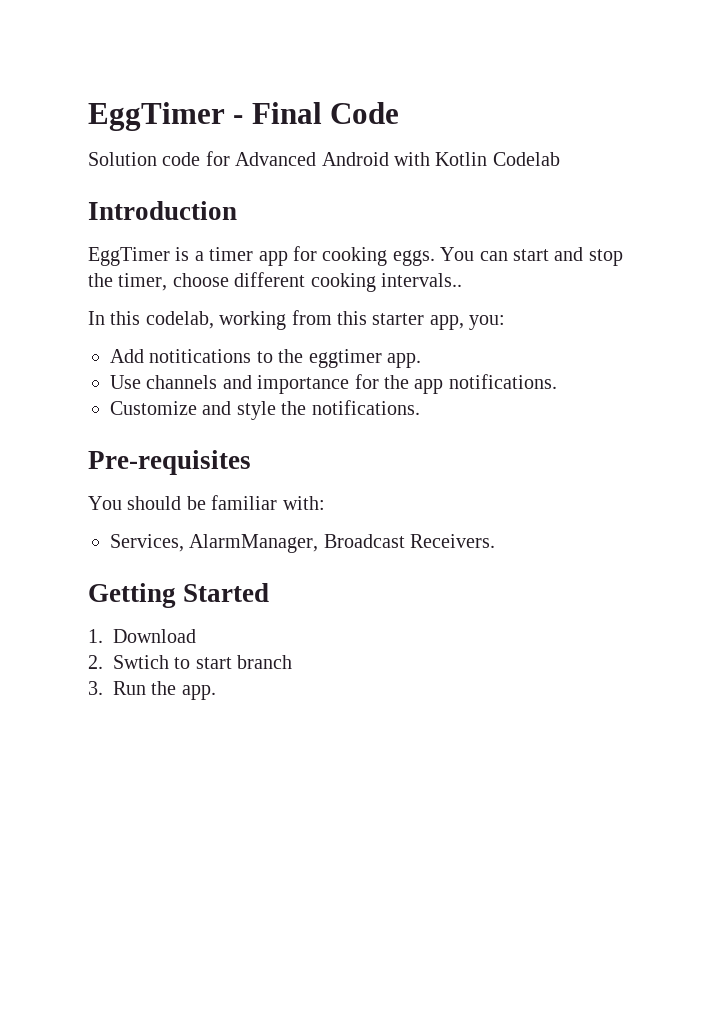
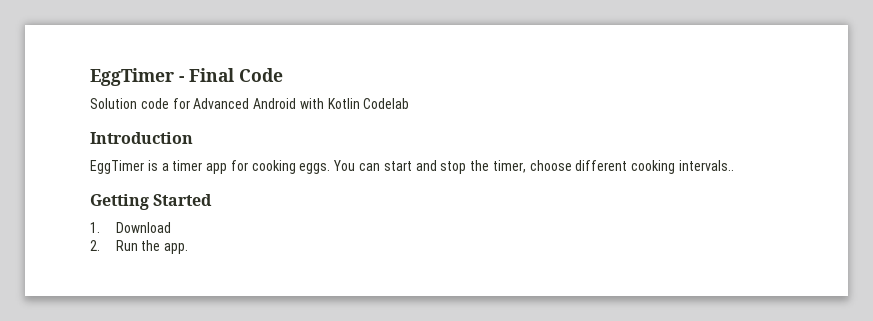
- In this codelab, working from this starter app, you:
- Add notitications to the eggtimer app.
- Use channels and importance for the app notifications.
- Customize and style the notifications.
- Pre-requisites
- You should be familiar with:
- Services, AlarmManager, Broadcast Receivers.
- 2. Swtich to start branch
- 3. Run the app.
+ 2. Run the app.

